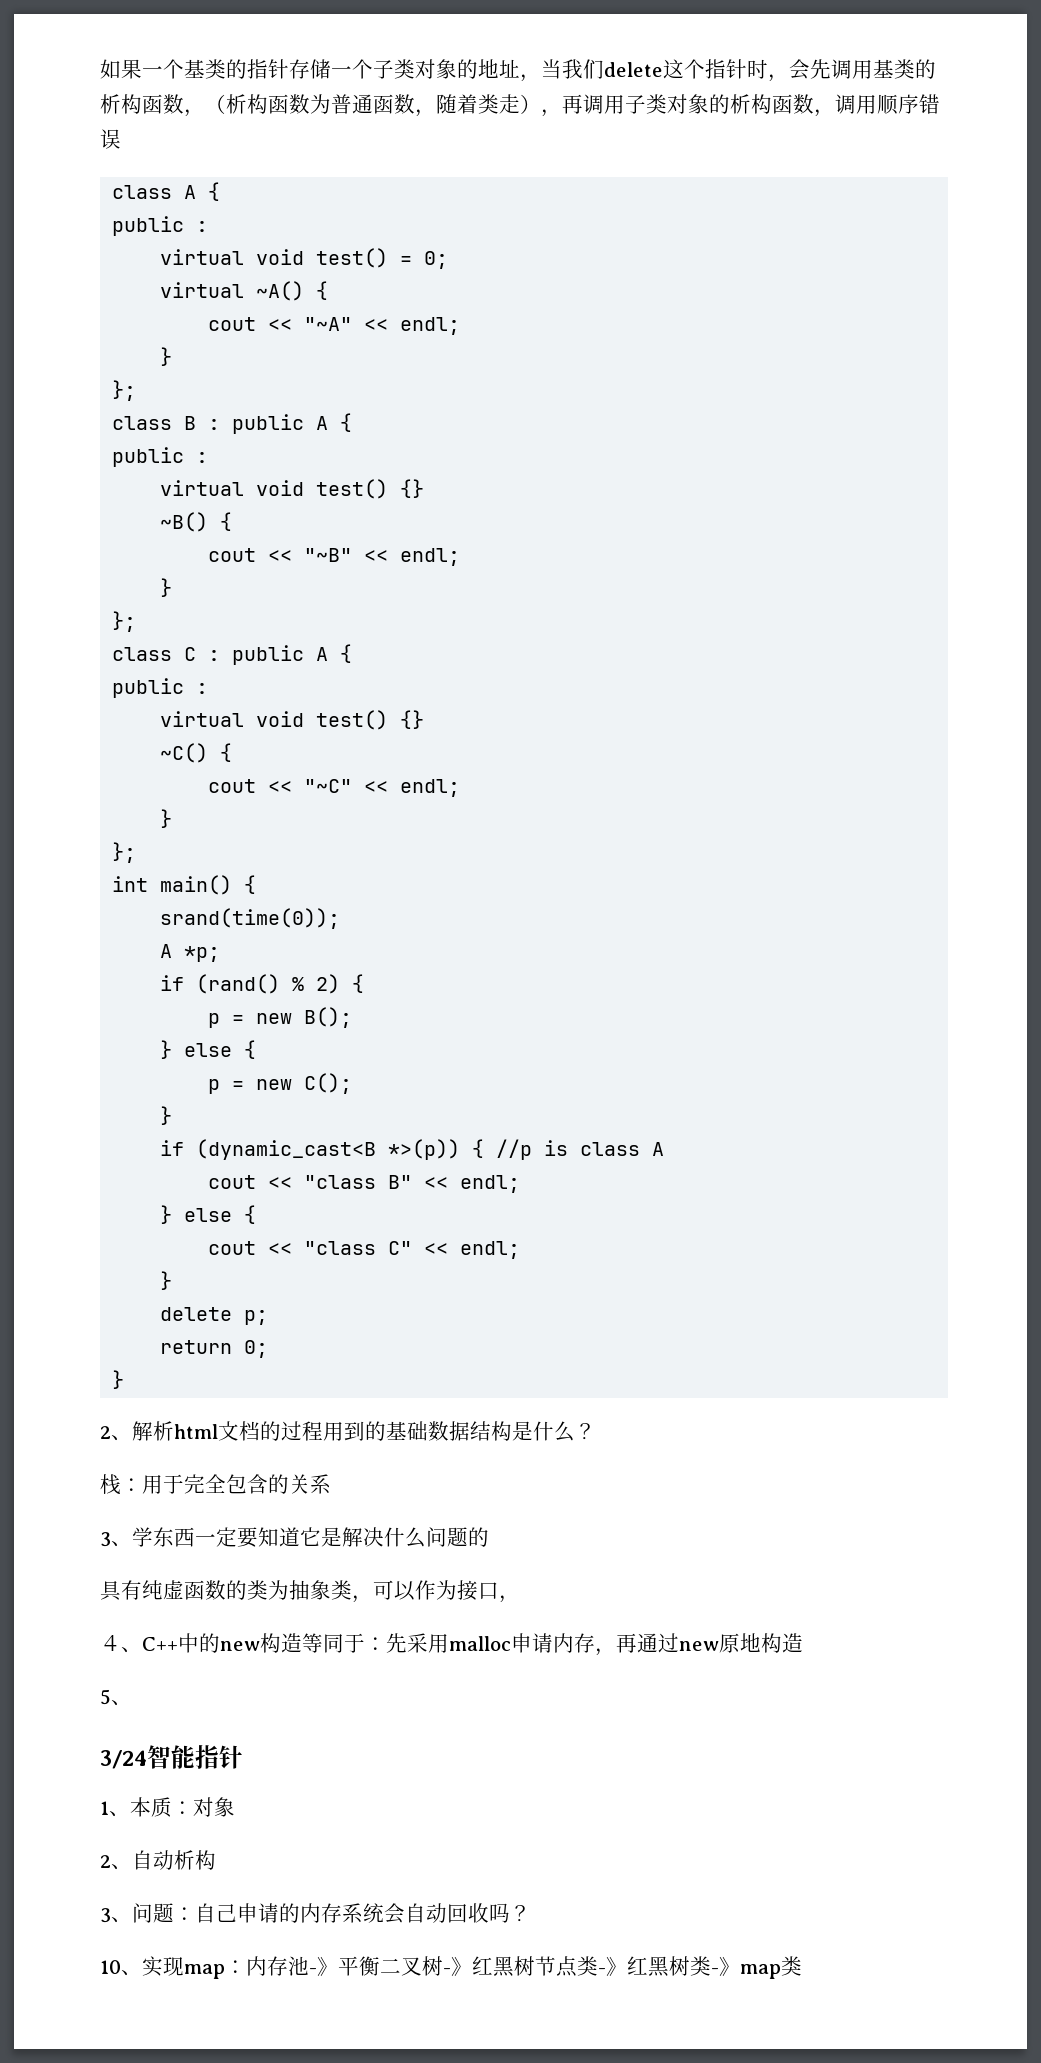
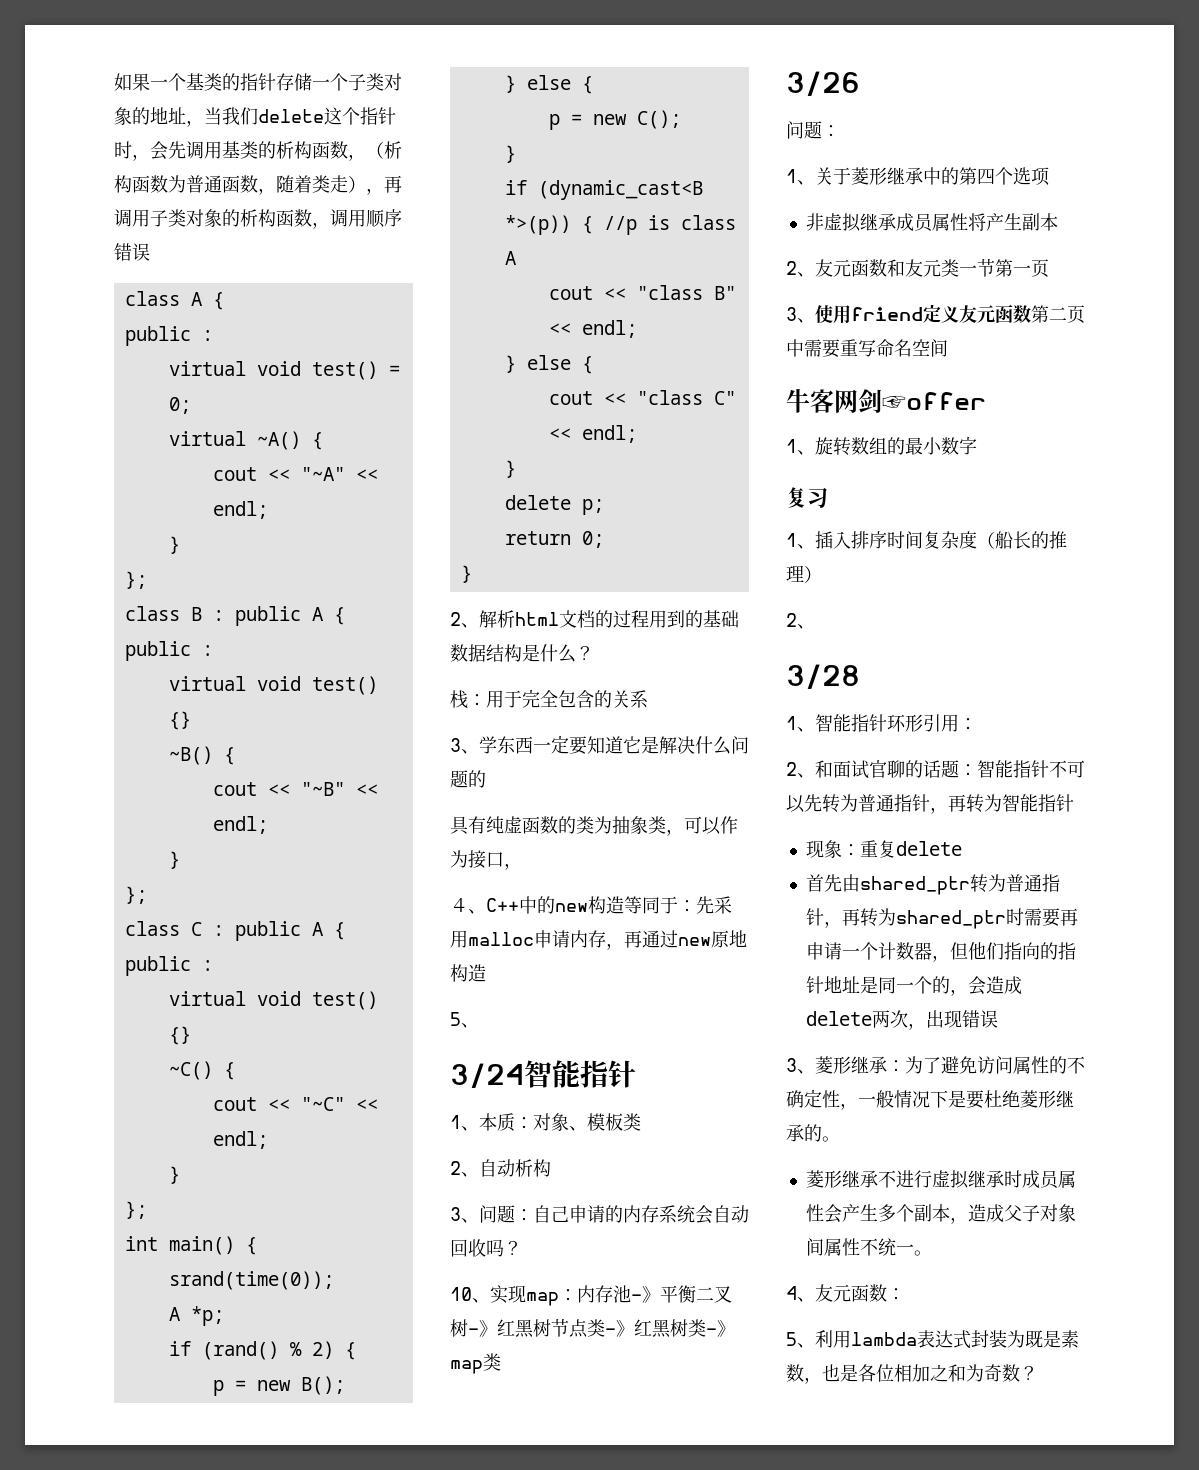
- 1、本质：对象
+ 1、本质：对象、模板类
+ 3/26
+ 问题：
+ 1、关于菱形继承中的第四个选项
+ 非虚拟继承成员属性将产生副本
+ 2、友元函数和友元类一节第一页
+ 3、使用friend定义友元函数第二页中需要重写命名空间
+ 牛客网剑☞offer
+ 1、旋转数组的最小数字
+ 复习
+ 1、插入排序时间复杂度（船长的推理）
+ 2、
+ 3/28
+ 1、智能指针环形引用：
+ 2、和面试官聊的话题：智能指针不可以先转为普通指针，再转为智能指针
+ 现象：重复delete
+ 首先由shared_ptr转为普通指针，再转为shared_ptr时需要再申请一个计数器，但他们指向的指针地址是同一个的，会造成delete两次，出现错误
+ 3、菱形继承：为了避免访问属性的不确定性，一般情况下是要杜绝菱形继承的。
+ 菱形继承不进行虚拟继承时成员属性会产生多个副本，造成父子对象间属性不统一。
+ 4、友元函数：
+ 5、利用lambda表达式封装为既是素数，也是各位相加之和为奇数？

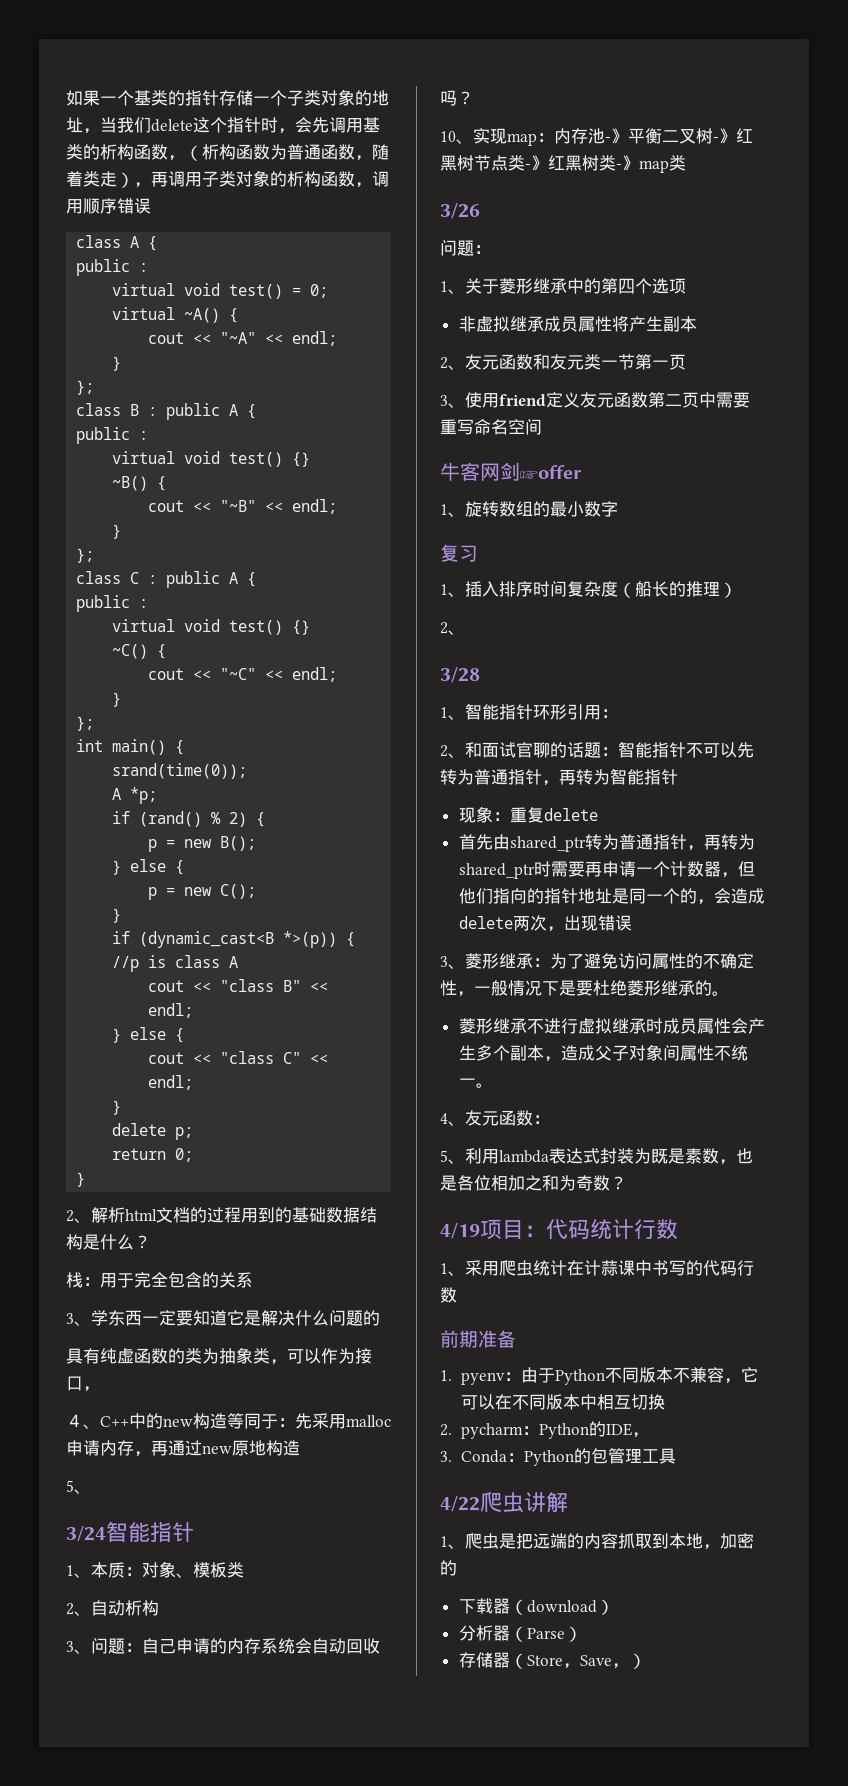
+ 4/19项目：代码统计行数
+ 1、采用爬虫统计在计蒜课中书写的代码行数
+ 前期准备
+ 1. pyenv：由于Python不同版本不兼容，它可以在不同版本中相互切换
+ 2. pycharm：Python的IDE，
+ 3. Conda：Python的包管理工具
+ 4/22爬虫讲解
+ 1、爬虫是把远端的内容抓取到本地，加密的
+ 下载器（download）
+ 分析器（Parse）
+ 存储器（Store，Save，）

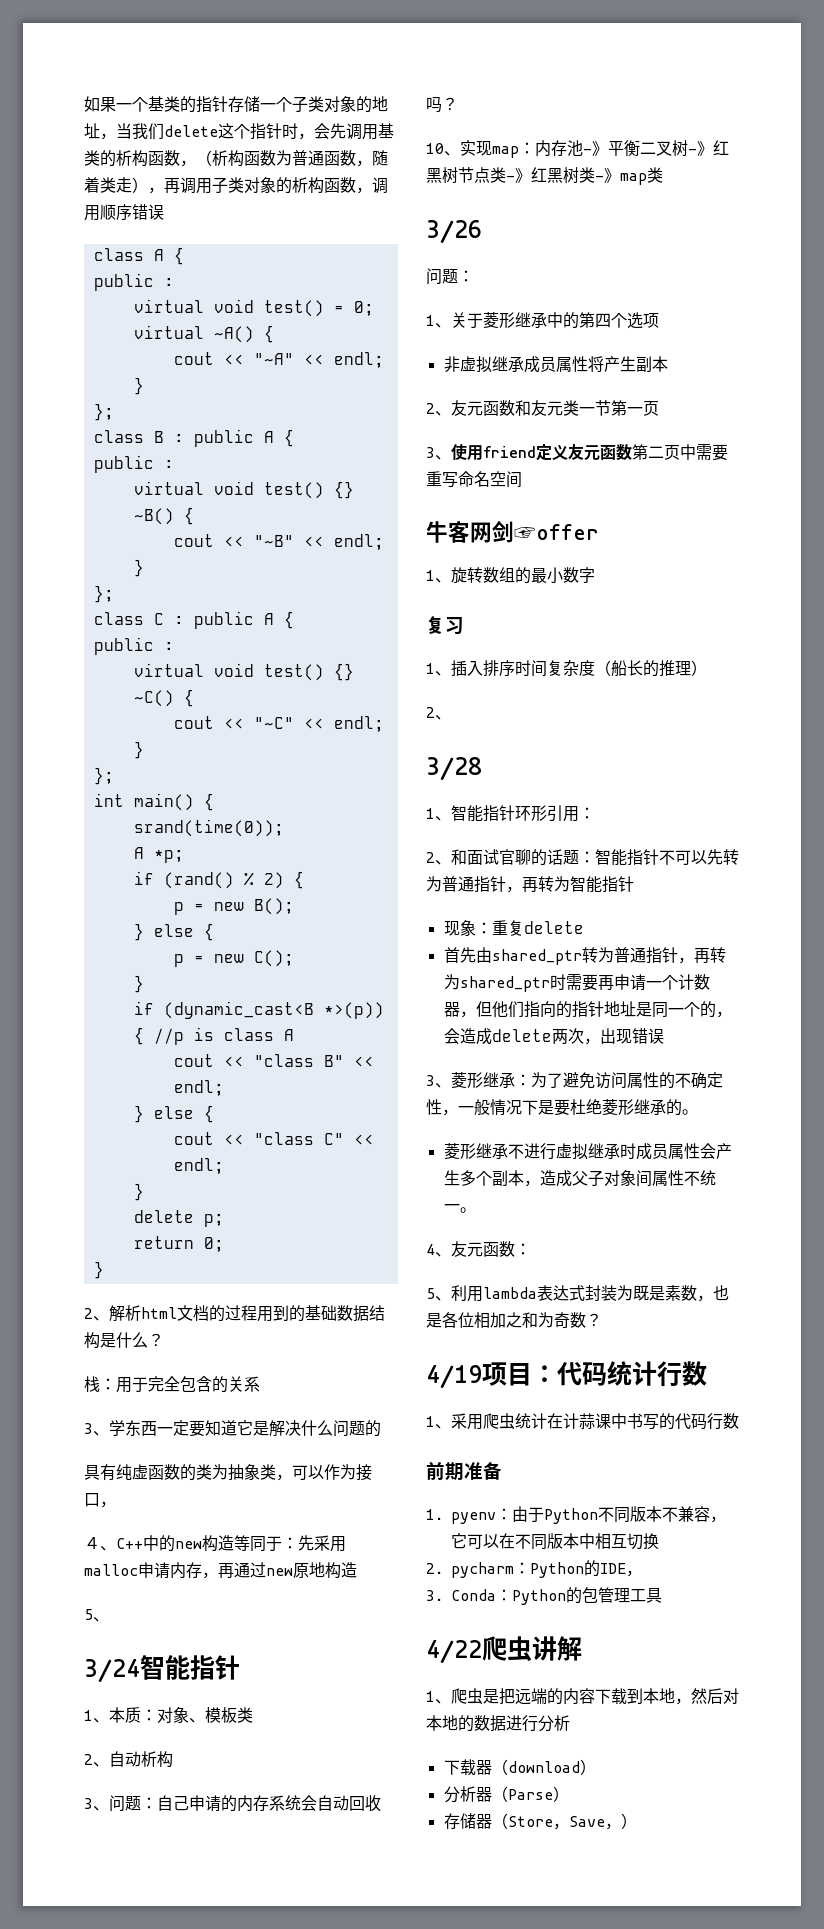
- 1、爬虫是把远端的内容抓取到本地，加密的
+ 1、爬虫是把远端的内容下载到本地，然后对本地的数据进行分析

